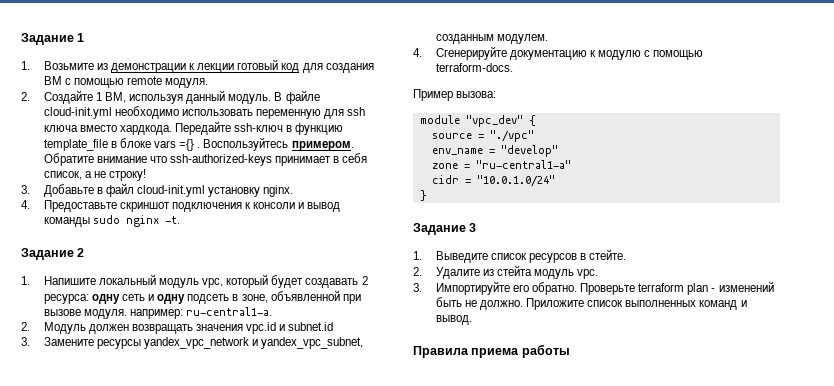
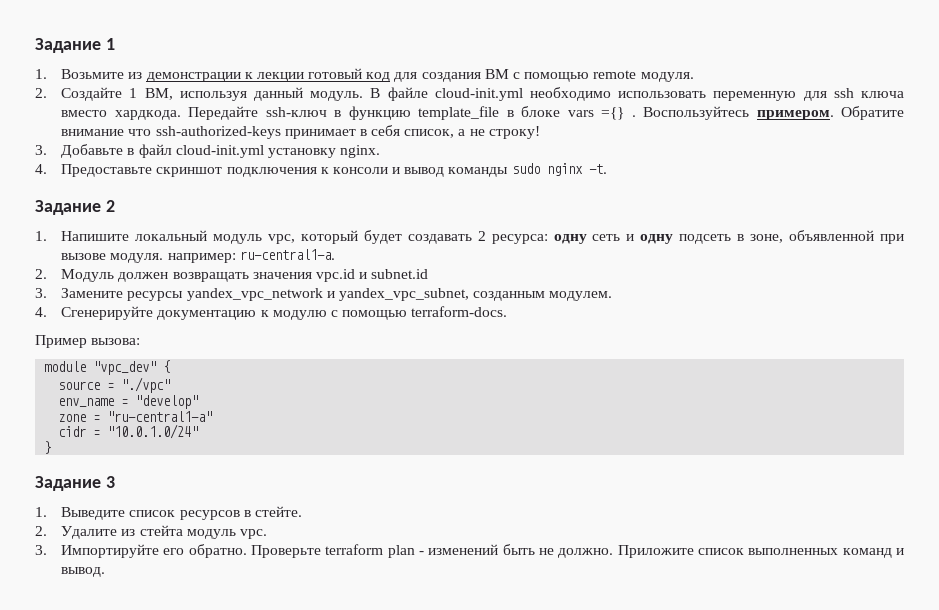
- Правила приема работы

